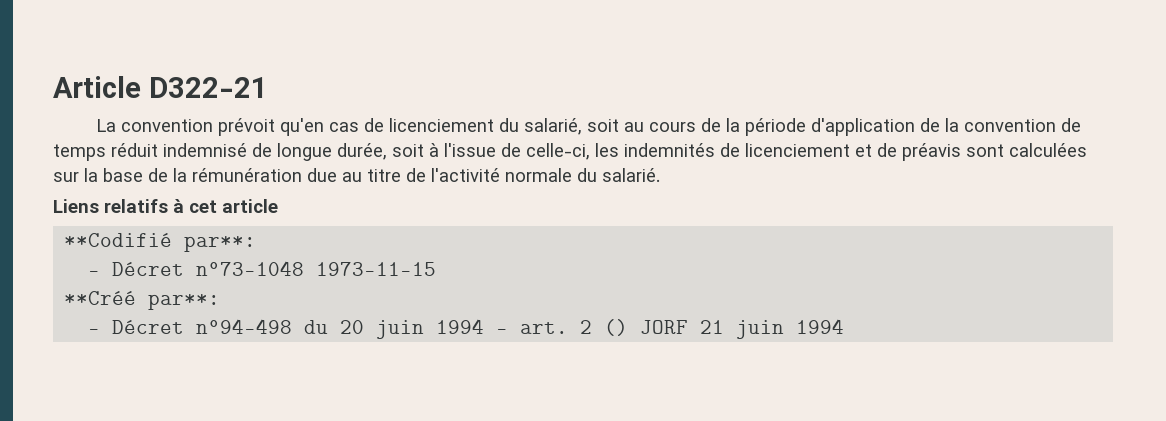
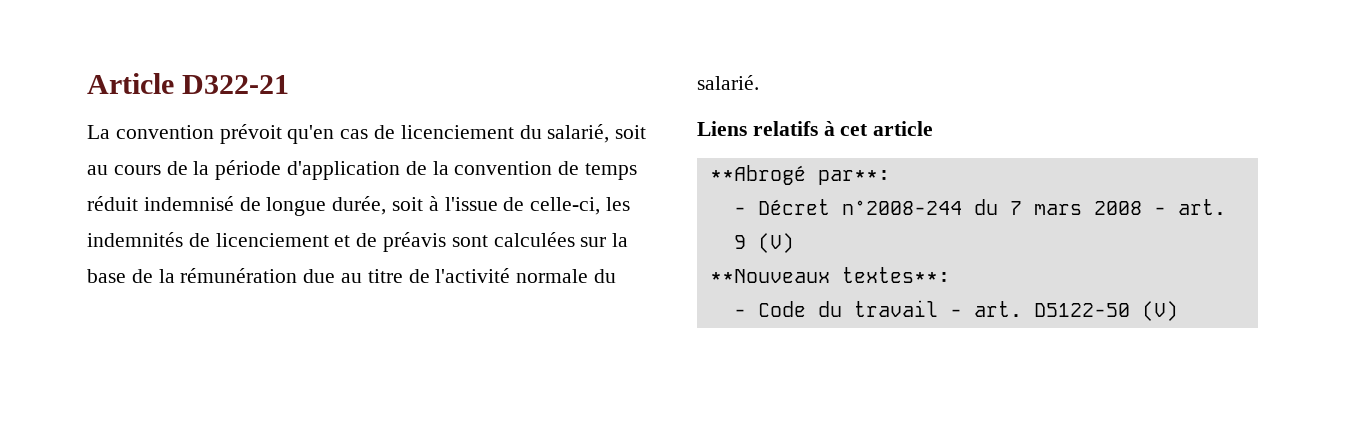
- **Codifié par**:
- - Décret n°73-1048 1973-11-15
- **Créé par**:
- - Décret n°94-498 du 20 juin 1994 - art. 2 () JORF 21 juin 1994
+ **Abrogé par**:
+ - Décret n°2008-244 du 7 mars 2008 - art. 9 (V)
+ **Nouveaux textes**:
+ - Code du travail - art. D5122-50 (V)

